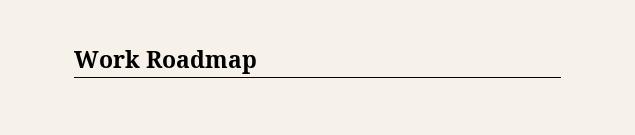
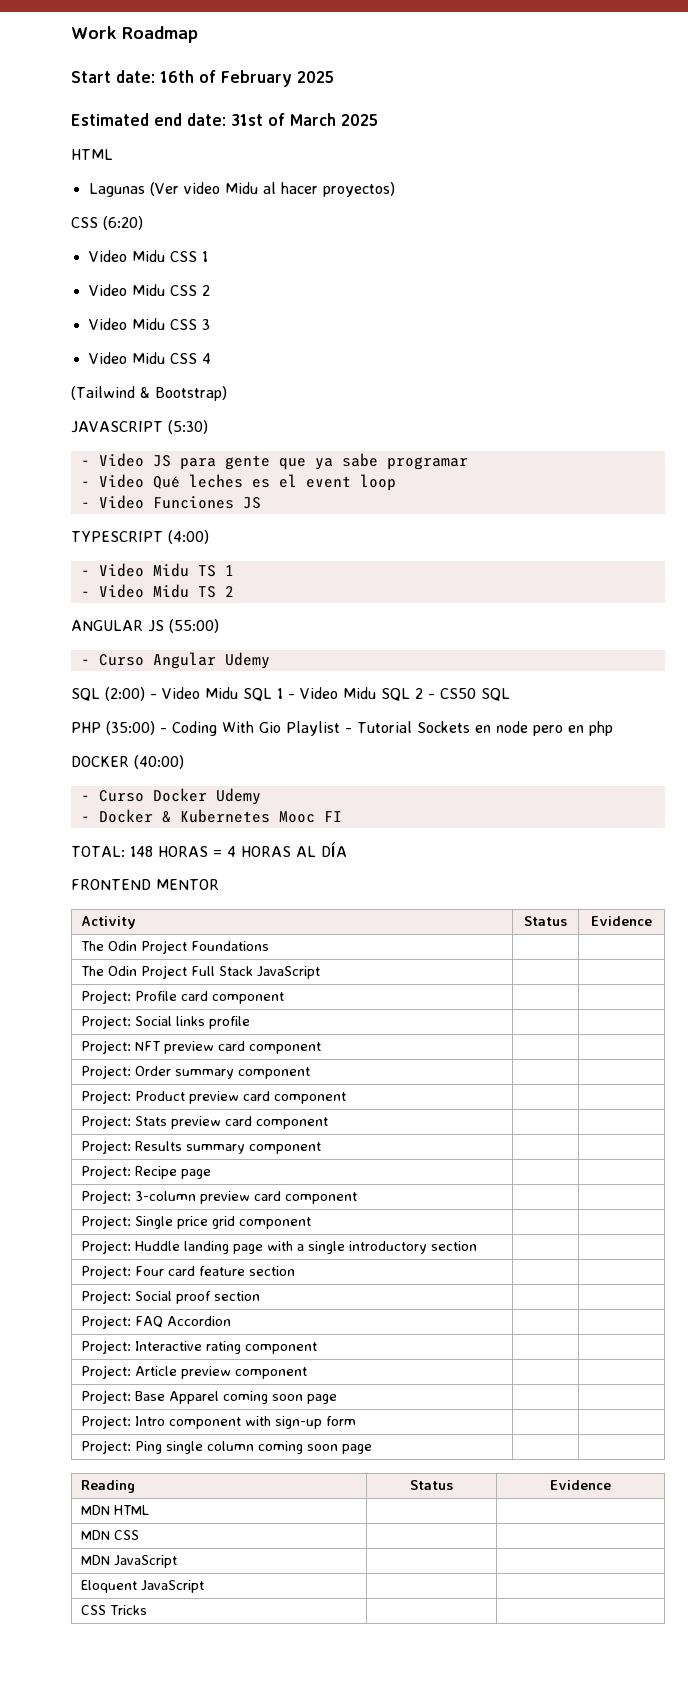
+ Start date: 16th of February 2025
+ Estimated end date: 31st of March 2025
+ HTML
+ Lagunas (Ver video Midu al hacer proyectos)
+ CSS (6:20)
+ Video Midu CSS 1
+ Video Midu CSS 2
+ Video Midu CSS 3
+ Video Midu CSS 4
+ (Tailwind & Bootstrap)
+ JAVASCRIPT (5:30)
+ - Video JS para gente que ya sabe programar
+ - Video Qué leches es el event loop
+ - Video Funciones JS
+ TYPESCRIPT (4:00)
+ - Video Midu TS 1
+ - Video Midu TS 2
+ ANGULAR JS (55:00)
+ - Curso Angular Udemy
+ SQL (2:00) - Video Midu SQL 1 - Video Midu SQL 2 - CS50 SQL
+ PHP (35:00) - Coding With Gio Playlist - Tutorial Sockets en node pero en php
+ DOCKER (40:00)
+ - Curso Docker Udemy
+ - Docker & Kubernetes Mooc FI
+ TOTAL: 148 HORAS = 4 HORAS AL DÍA
+ FRONTEND MENTOR
+ Activity | Status | Evidence
+ The Odin Project Foundations | |
+ The Odin Project Full Stack JavaScript | |
+ Project: Profile card component | |
+ Project: Social links profile | |
+ Project: NFT preview card component | |
+ Project: Order summary component | |
+ Project: Product preview card component | |
+ Project: Stats preview card component | |
+ Project: Results summary component | |
+ Project: Recipe page | |
+ Project: 3-column preview card component | |
+ Project: Single price grid component | |
+ Project: Huddle landing page with a single introductory section | |
+ Project: Four card feature section | |
+ Project: Social proof section | |
+ Project: FAQ Accordion | |
+ Project: Interactive rating component | |
+ Project: Article preview component | |
+ Project: Base Apparel coming soon page | |
+ Project: Intro component with sign-up form | |
+ Project: Ping single column coming soon page | |
+ Reading | Status | Evidence
+ MDN HTML | |
+ MDN CSS | |
+ MDN JavaScript | |
+ Eloquent JavaScript | |
+ CSS Tricks | |

